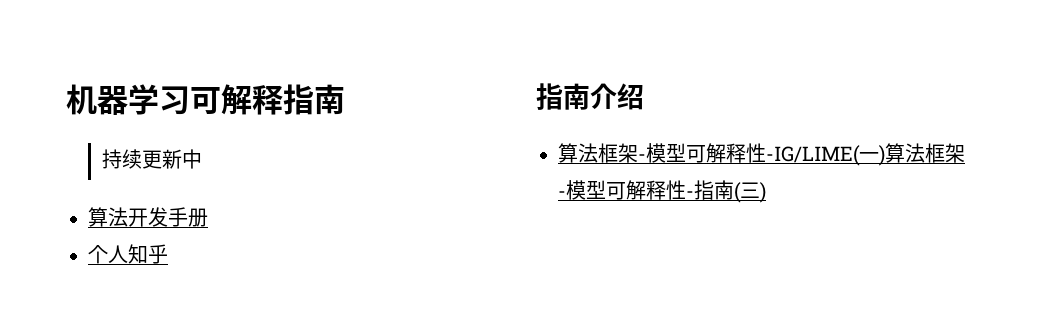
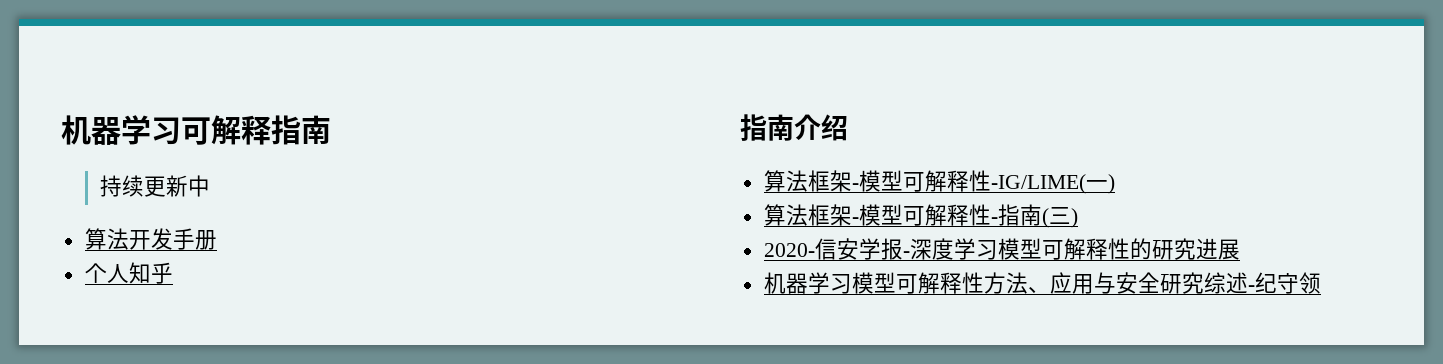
- 算法框架-模型可解释性-IG/LIME(一)算法框架-模型可解释性-指南(三)
+ 算法框架-模型可解释性-IG/LIME(一)
+ 算法框架-模型可解释性-指南(三)
+ 2020-信安学报-深度学习模型可解释性的研究进展
+ 机器学习模型可解释性方法、应用与安全研究综述-纪守领

